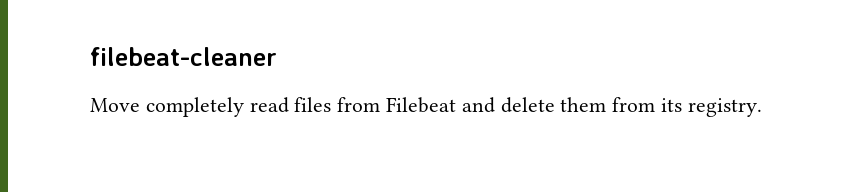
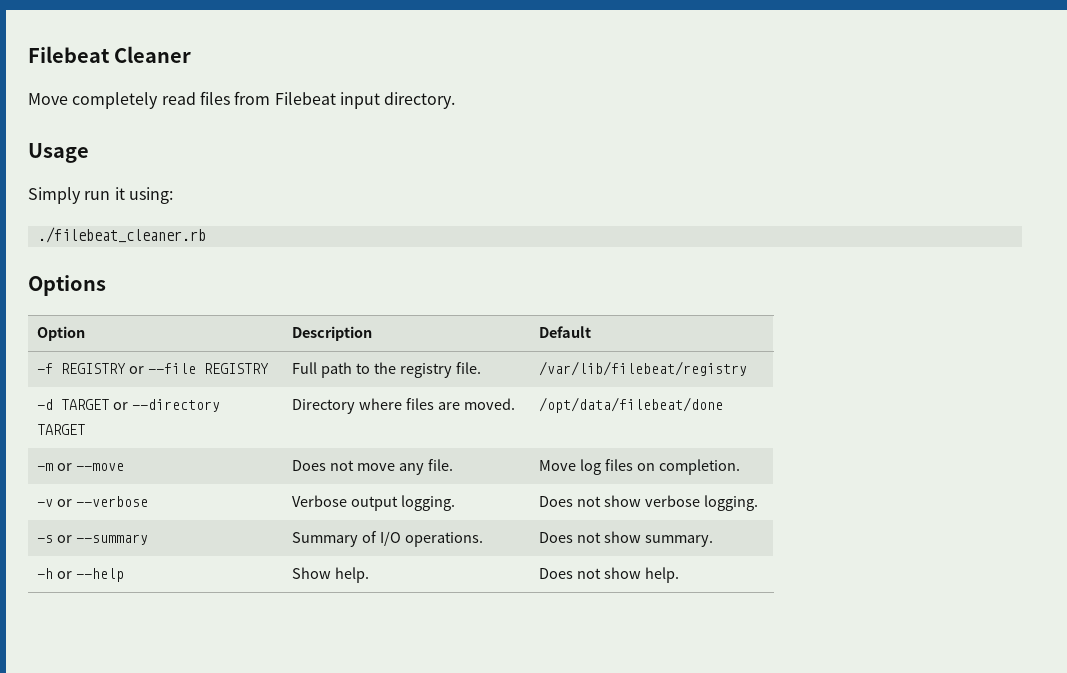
- filebeat-cleaner
+ Filebeat Cleaner
- Move completely read files from Filebeat and delete them from its registry.
+ Move completely read files from Filebeat input directory.
+ Usage
+ Simply run it using:
+ ./filebeat_cleaner.rb
+ Options
+ Option | Description | Default
+ -f REGISTRY or --file REGISTRY | Full path to the registry file. | /var/lib/filebeat/registry
+ -d TARGET or --directory TARGET | Directory where files are moved. | /opt/data/filebeat/done
+ -m or --move | Does not move any file. | Move log files on completion.
+ -v or --verbose | Verbose output logging. | Does not show verbose logging.
+ -s or --summary | Summary of I/O operations. | Does not show summary.
+ -h or --help | Show help. | Does not show help.

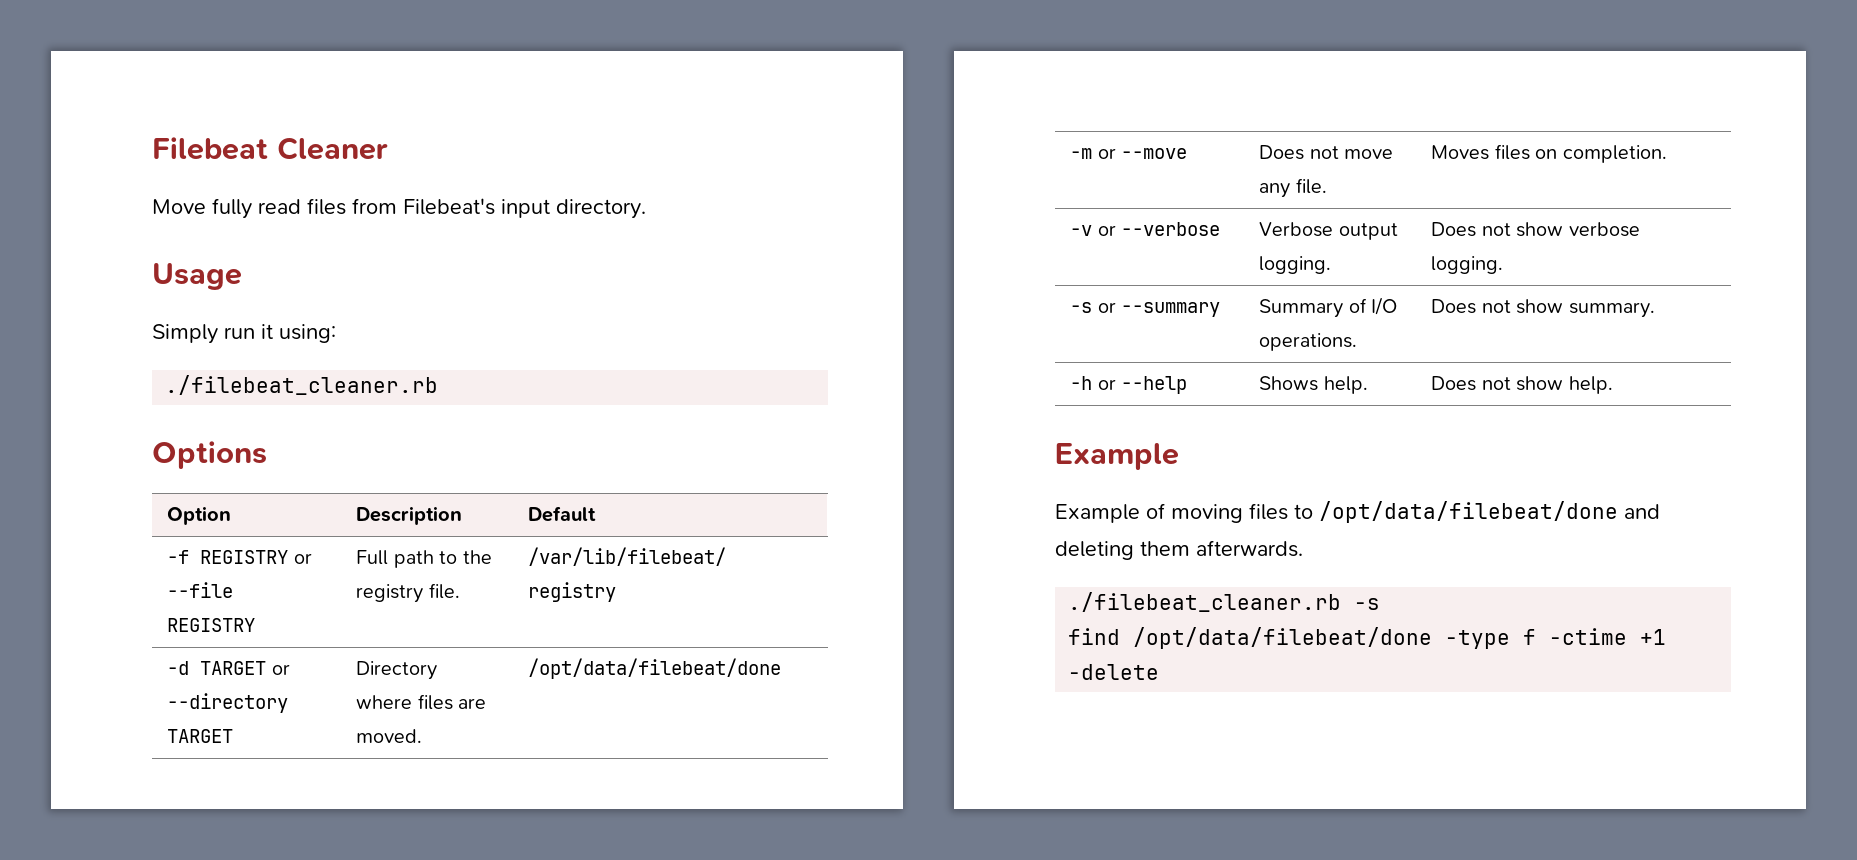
- Move completely read files from Filebeat input directory.
+ Move fully read files from Filebeat's input directory.
- -m or --move | Does not move any file. | Move log files on completion.
+ -m or --move | Does not move any file. | Moves files on completion.
- -h or --help | Show help. | Does not show help.
+ -h or --help | Shows help. | Does not show help.
+ Example
+ Example of moving files to /opt/data/filebeat/done and deleting them afterwards.
+ ./filebeat_cleaner.rb -s
+ find /opt/data/filebeat/done -type f -ctime +1 -delete

